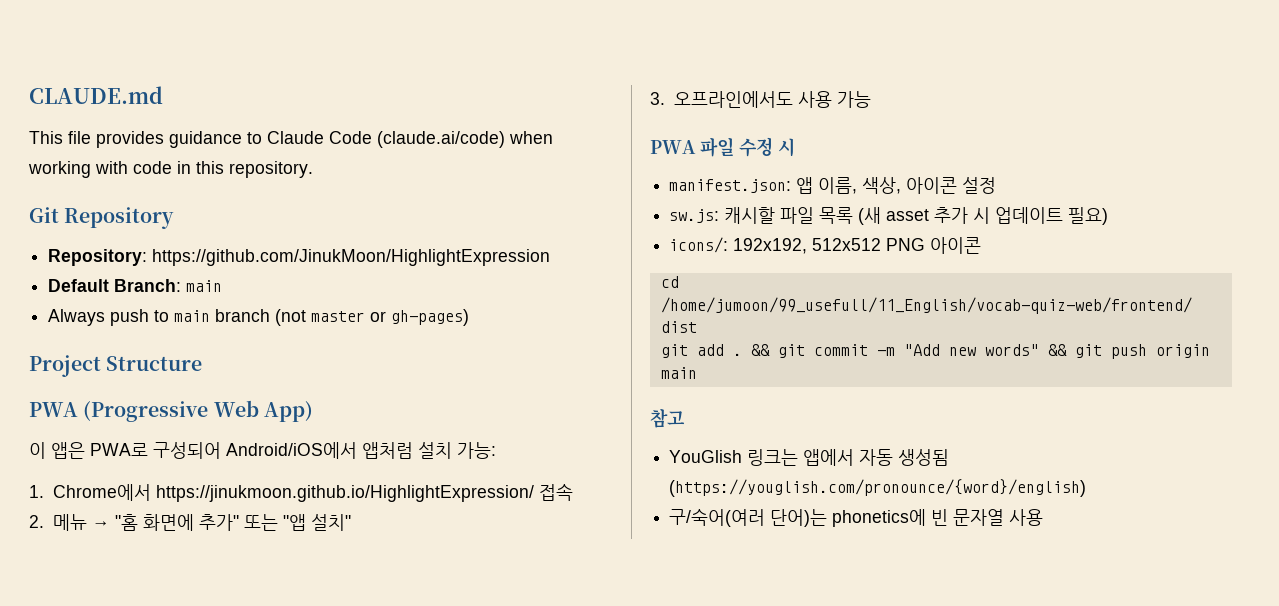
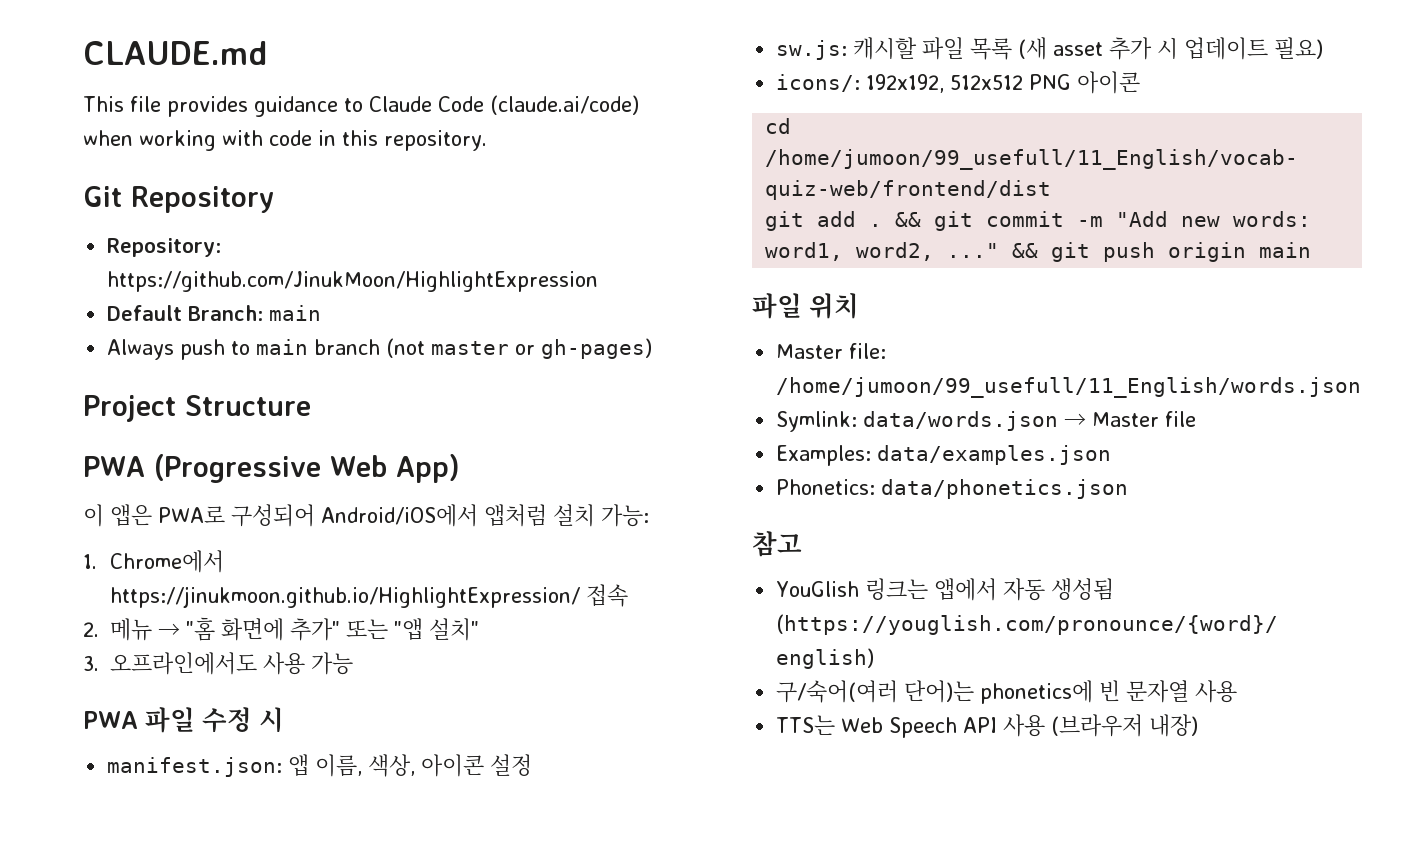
- && git commit -m "Add new words" && git push origin main
+ && git commit -m "Add new words: word1, word2, ..." && git push origin main
+ 파일 위치
+ Master file: /home/jumoon/99_usefull/11_English/words.json
+ Symlink: data/words.json → Master file
+ Examples: data/examples.json
+ Phonetics: data/phonetics.json
+ TTS는 Web Speech API 사용 (브라우저 내장)

